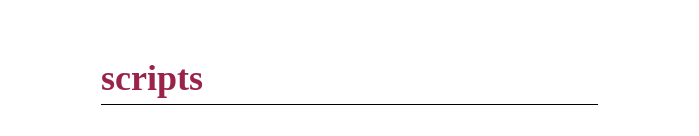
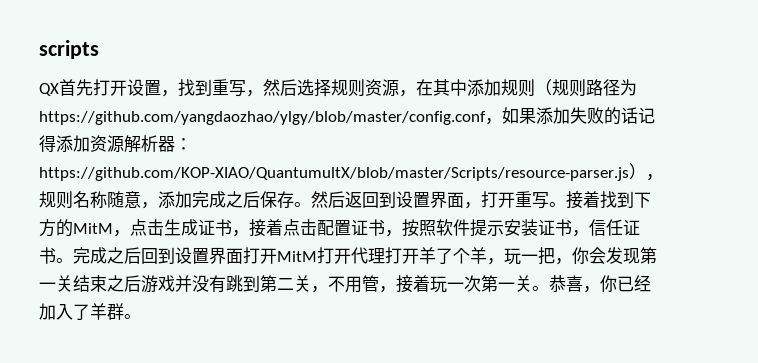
+ QX首先打开设置，找到重写，然后选择规则资源，在其中添加规则（规则路径为https://github.com/yangdaozhao/ylgy/blob/master/config.conf，如果添加失败的话记得添加资源解析器：https://github.com/KOP-XIAO/QuantumultX/blob/master/Scripts/resource-parser.js），规则名称随意，添加完成之后保存。然后返回到设置界面，打开重写。接着找到下方的MitM，点击生成证书，接着点击配置证书，按照软件提示安装证书，信任证书。完成之后回到设置界面打开MitM打开代理打开羊了个羊，玩一把，你会发现第一关结束之后游戏并没有跳到第二关，不用管，接着玩一次第一关。恭喜，你已经加入了羊群。

